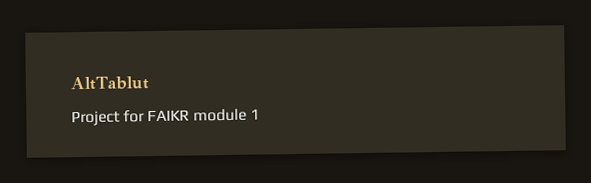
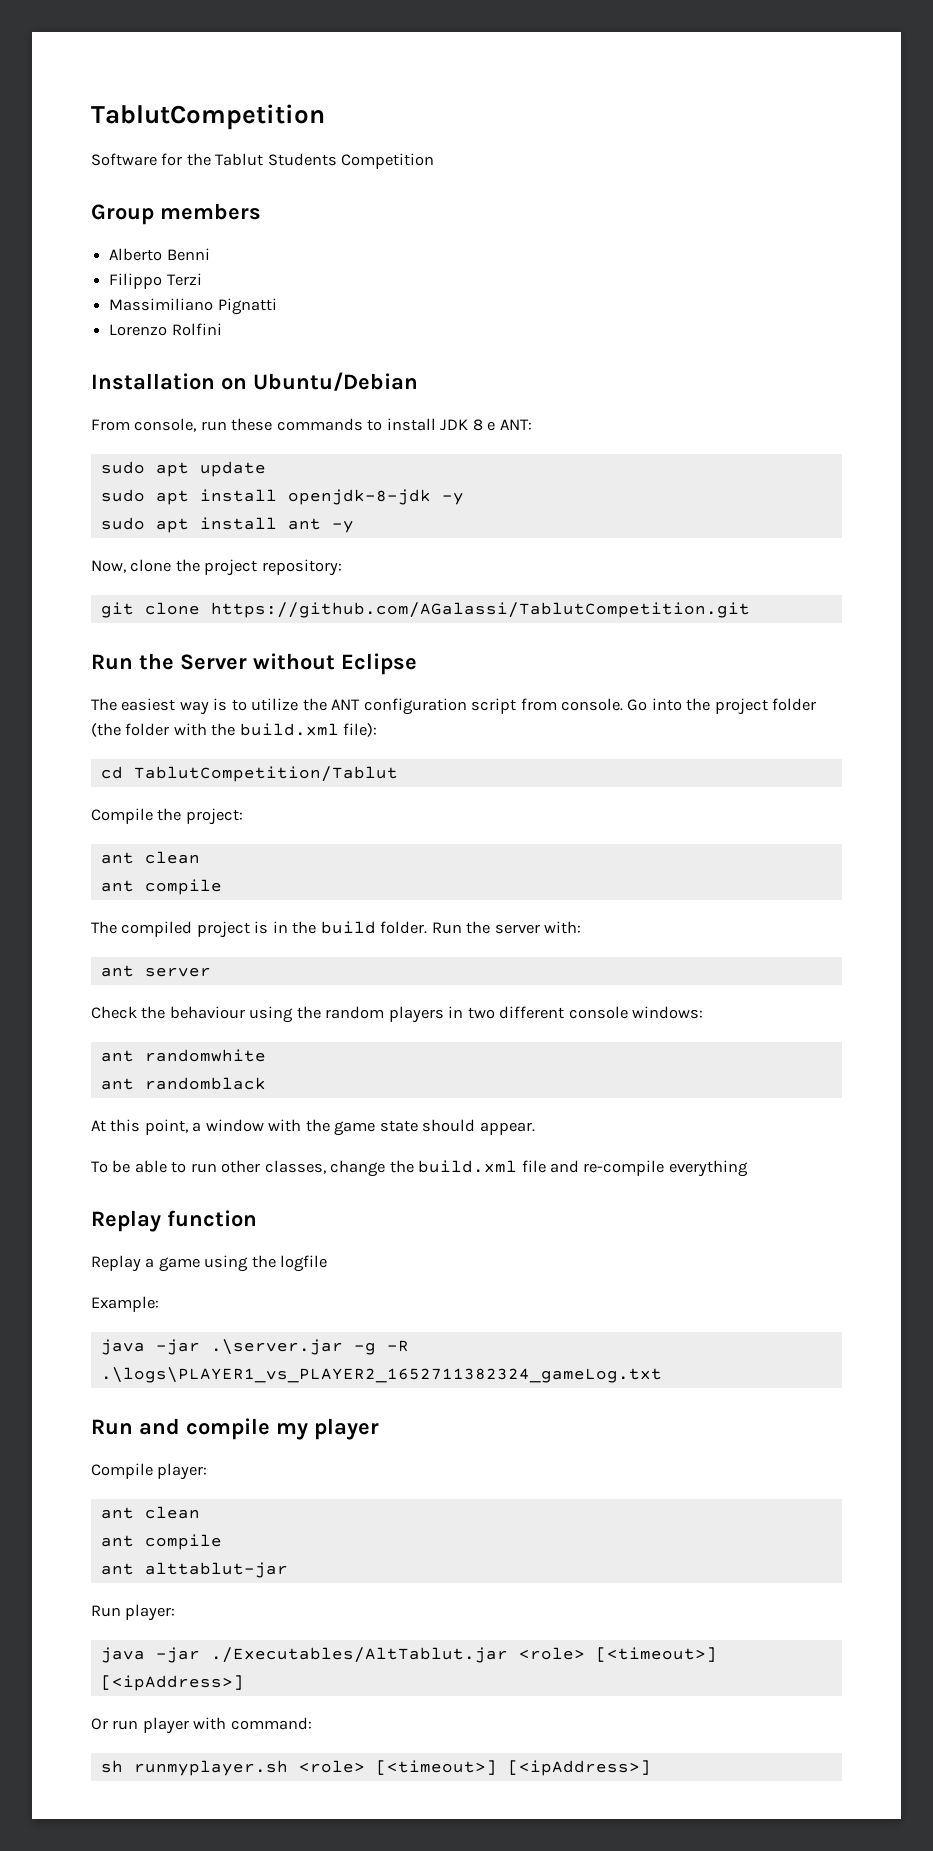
- AltTablut
- Project for FAIKR module 1
+ TablutCompetition
+ Software for the Tablut Students Competition
+ Group members
+ Alberto Benni
+ Filippo Terzi
+ Massimiliano Pignatti
+ Lorenzo Rolfini
+ Installation on Ubuntu/Debian
+ From console, run these commands to install JDK 8 e ANT:
+ sudo apt update
+ sudo apt install openjdk-8-jdk -y
+ sudo apt install ant -y
+ Now, clone the project repository:
+ git clone https://github.com/AGalassi/TablutCompetition.git
+ Run the Server without Eclipse
+ The easiest way is to utilize the ANT configuration script from console. Go into the project folder (the folder with the build.xml file):
+ cd TablutCompetition/Tablut
+ Compile the project:
+ ant clean
+ ant compile
+ The compiled project is in the build folder. Run the server with:
+ ant server
+ Check the behaviour using the random players in two different console windows:
+ ant randomwhite
+ ant randomblack
+ At this point, a window with the game state should appear.
+ To be able to run other classes, change the build.xml file and re-compile everything
+ Replay function
+ Replay a game using the logfile
+ Example:
+ java -jar .\server.jar -g -R .\logs\PLAYER1_vs_PLAYER2_1652711382324_gameLog.txt
+ Run and compile my player
+ Compile player:
+ ant clean
+ ant compile
+ ant alttablut-jar
+ Run player:
+ java -jar ./Executables/AltTablut.jar <role> [<timeout>] [<ipAddress>]
+ Or run player with command:
+ sh runmyplayer.sh <role> [<timeout>] [<ipAddress>]

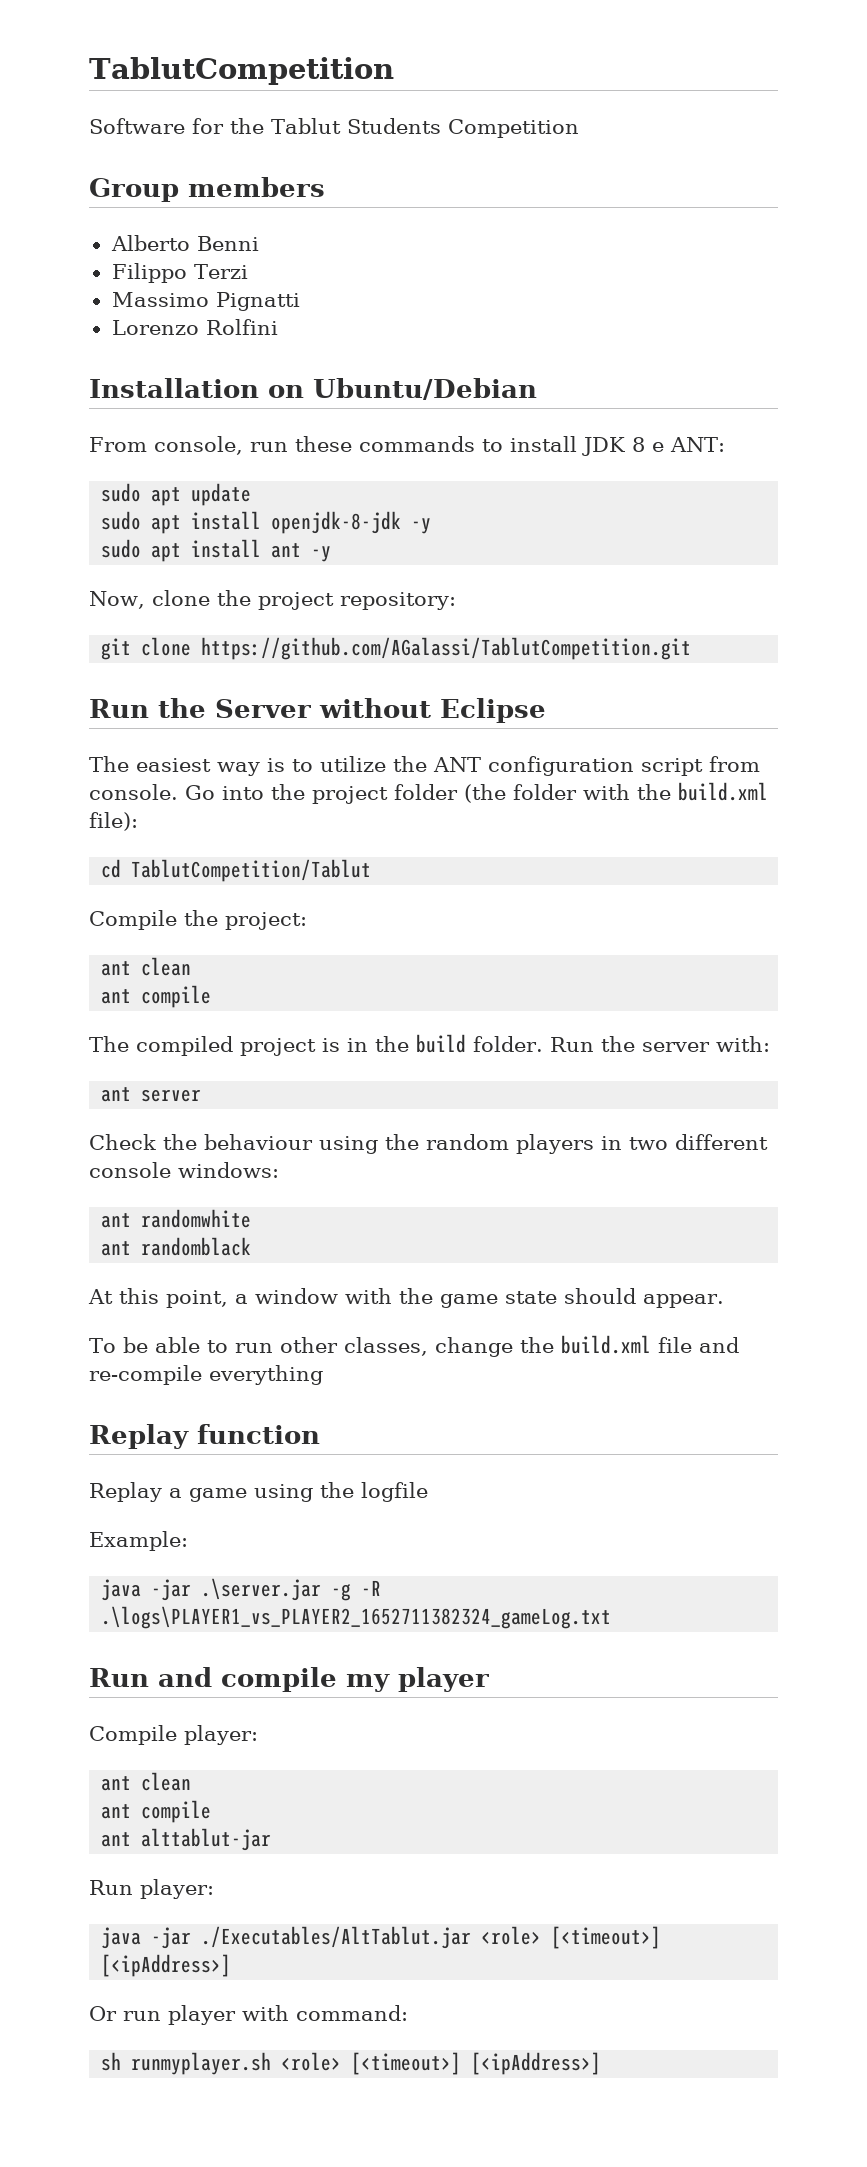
- Massimiliano Pignatti
+ Massimo Pignatti

